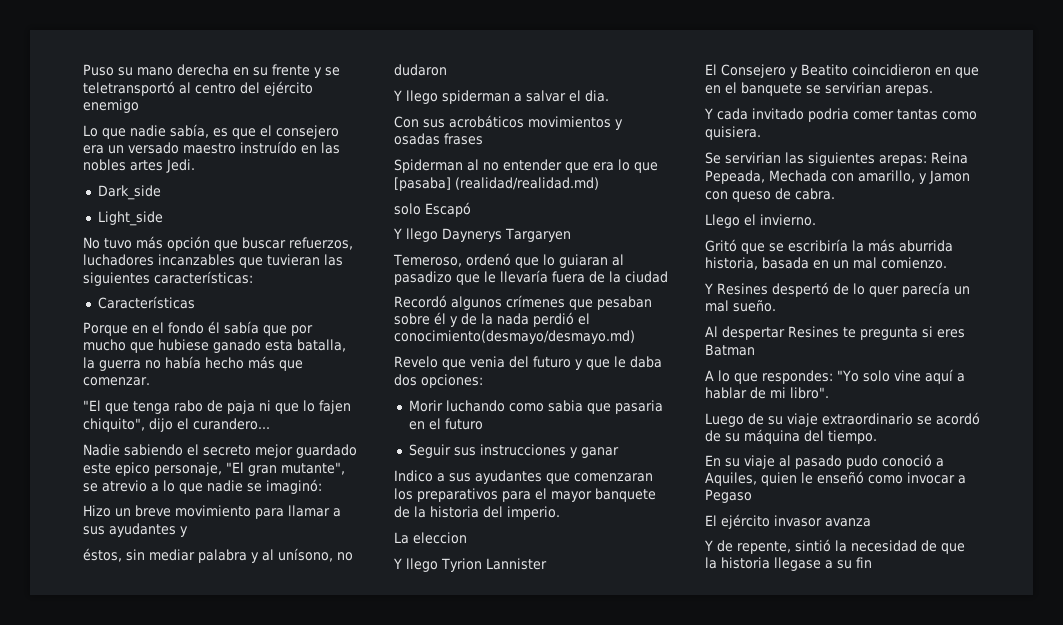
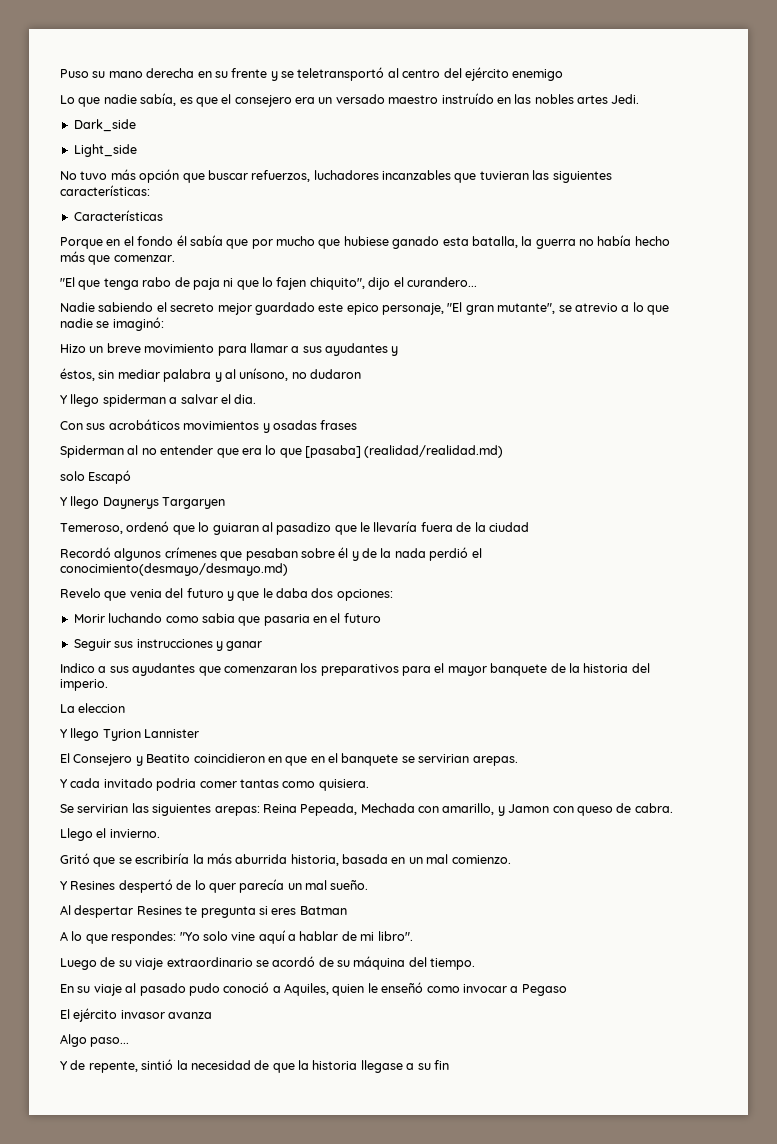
+ Algo paso...

